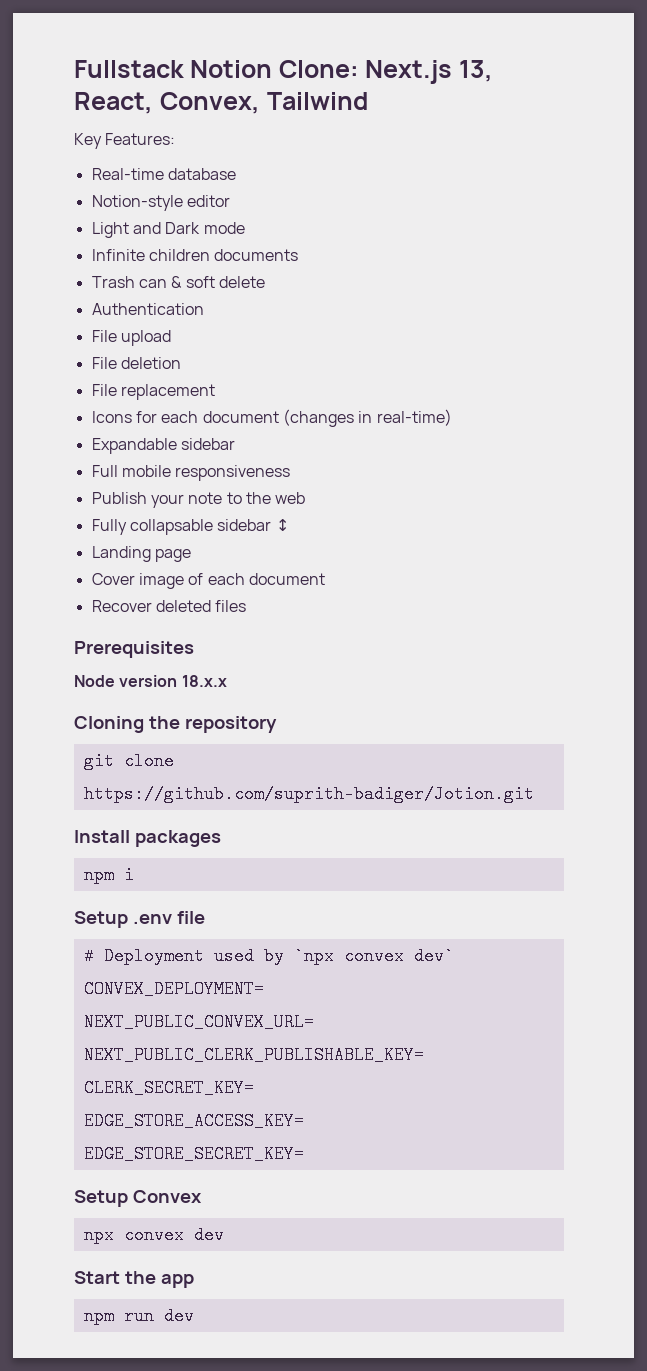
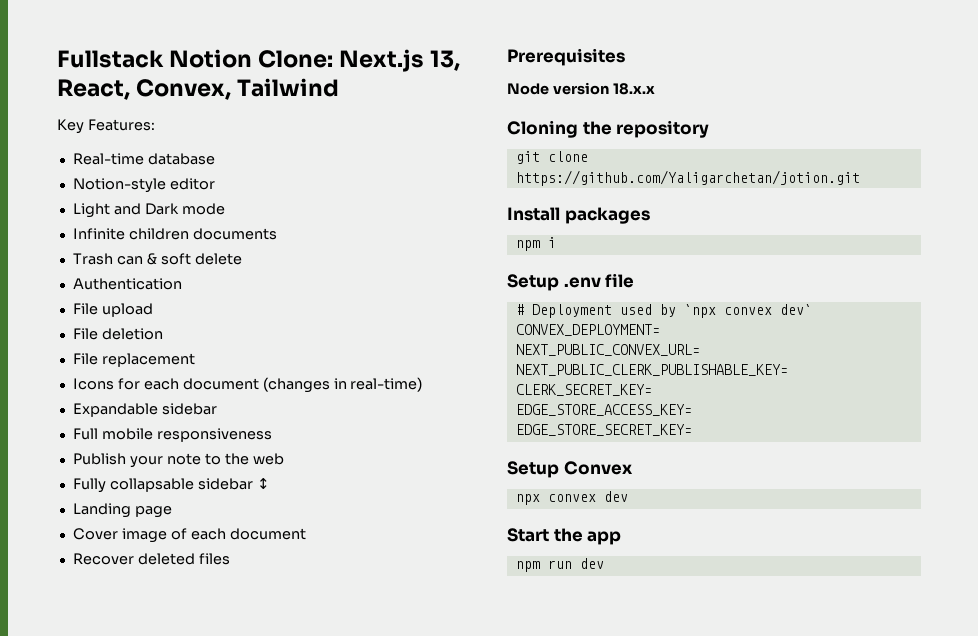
- git clone https://github.com/suprith-badiger/Jotion.git
+ git clone https://github.com/Yaligarchetan/jotion.git

